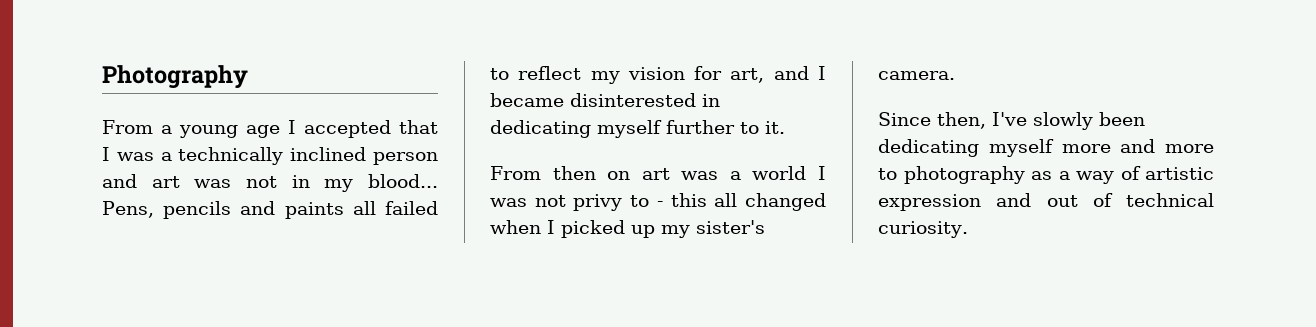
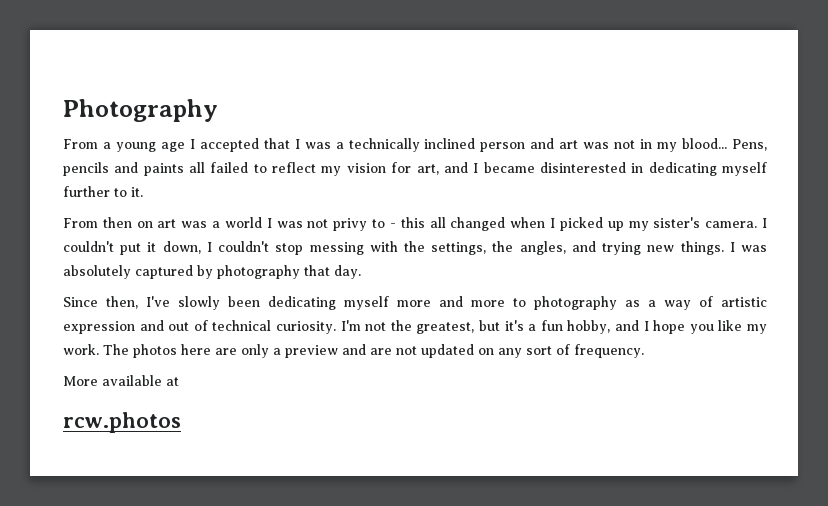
+ I couldn't put it down, I couldn't stop messing with the settings, the angles, and trying new things. I was absolutely captured by photography that day.
+ I'm not the greatest, but it's a fun hobby, and I hope you like my work. The photos here are only a preview and are not updated on any sort of frequency.
+ More available at
+ rcw.photos

